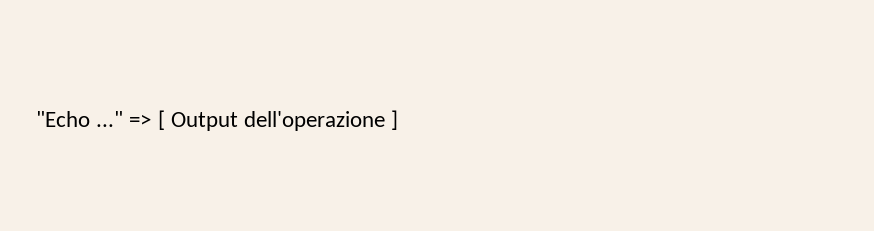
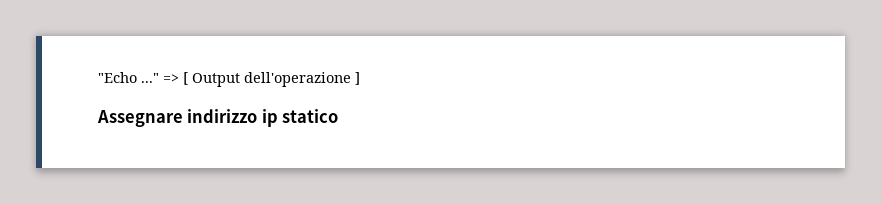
+ Assegnare indirizzo ip statico

